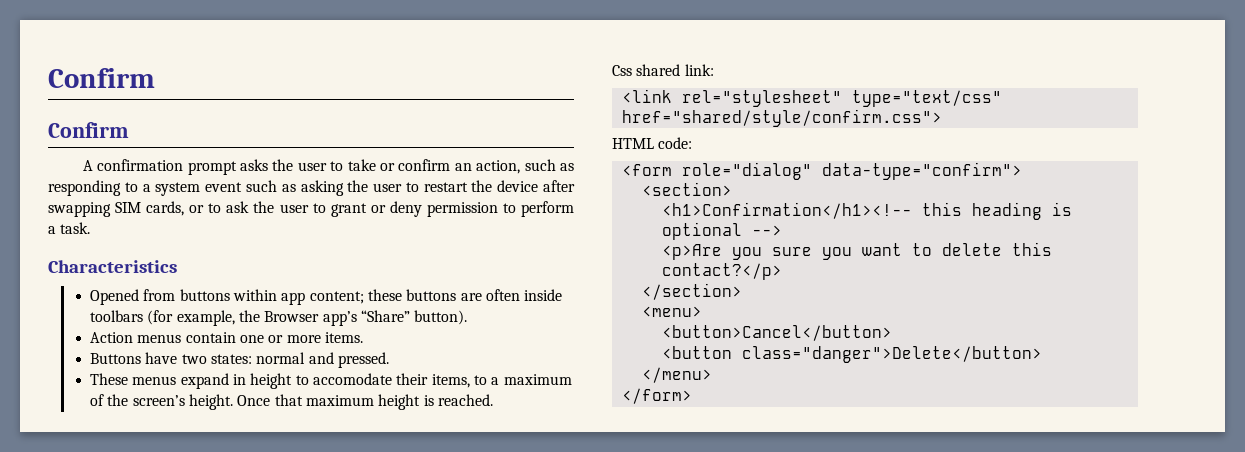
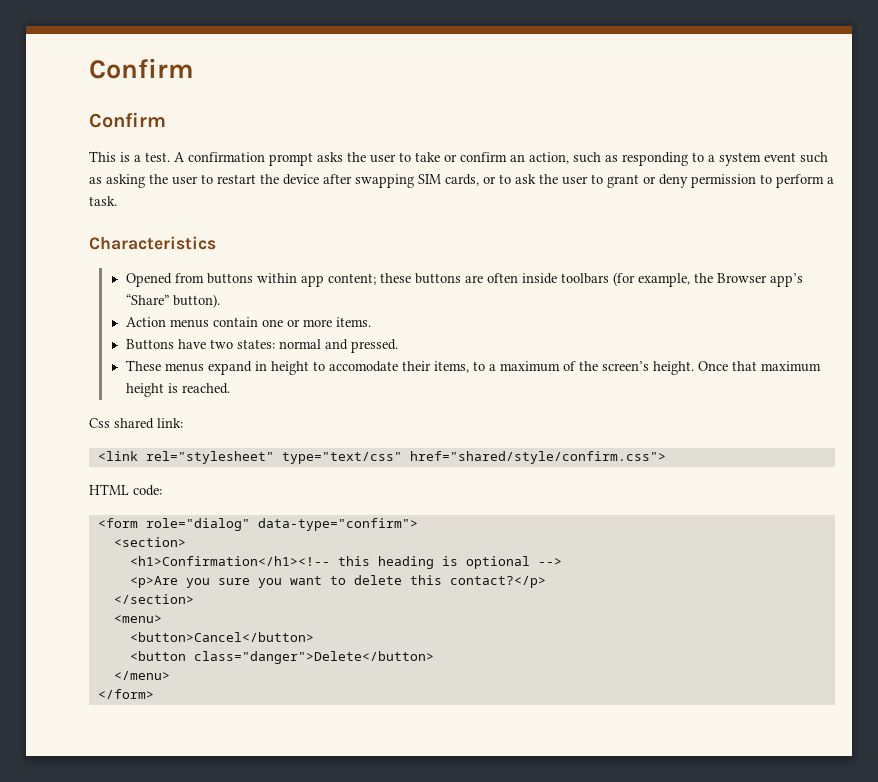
+ This is a test.

